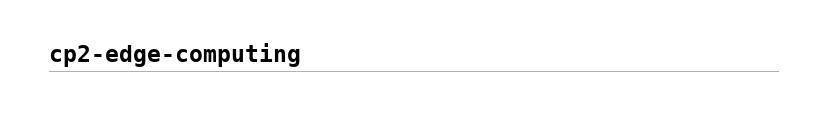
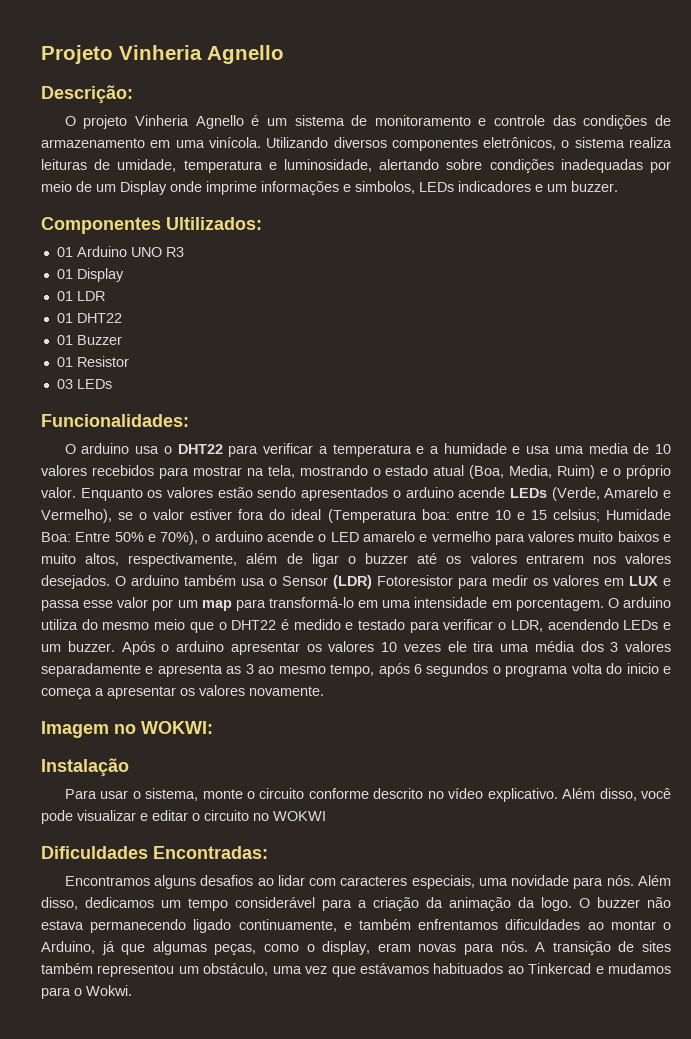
- cp2-edge-computing
+ Projeto Vinheria Agnello
+ Descrição:
+ O projeto Vinheria Agnello é um sistema de monitoramento e controle das condições de armazenamento em uma vinícola. Utilizando diversos componentes eletrônicos, o sistema realiza leituras de umidade, temperatura e luminosidade, alertando sobre condições inadequadas por meio de um Display onde imprime informações e simbolos, LEDs indicadores e um buzzer.
+ Componentes Ultilizados:
+ 01 Arduino UNO R3
+ 01 Display
+ 01 LDR
+ 01 DHT22
+ 01 Buzzer
+ 01 Resistor
+ 03 LEDs
+ Funcionalidades:
+ O arduino usa o DHT22 para verificar a temperatura e a humidade e usa uma media de 10 valores recebidos para mostrar na tela, mostrando o estado atual (Boa, Media, Ruim) e o próprio valor. Enquanto os valores estão sendo apresentados o arduino acende LEDs (Verde, Amarelo e Vermelho), se o valor estiver fora do ideal (Temperatura boa: entre 10 e 15 celsius; Humidade Boa: Entre 50% e 70%), o arduino acende o LED amarelo e vermelho para valores muito baixos e muito altos, respectivamente, além de ligar o buzzer até os valores entrarem nos valores desejados. O arduino também usa o Sensor (LDR) Fotoresistor para medir os valores em LUX e passa esse valor por um map para transformá-lo em uma intensidade em porcentagem. O arduino utiliza do mesmo meio que o DHT22 é medido e testado para verificar o LDR, acendendo LEDs e um buzzer. Após o arduino apresentar os valores 10 vezes ele tira uma média dos 3 valores separadamente e apresenta as 3 ao mesmo tempo, após 6 segundos o programa volta do inicio e começa a apresentar os valores novamente.
+ Imagem no WOKWI:
+ Instalação
+ Para usar o sistema, monte o circuito conforme descrito no vídeo explicativo. Além disso, você pode visualizar e editar o circuito no WOKWI
+ Dificuldades Encontradas:
+ Encontramos alguns desafios ao lidar com caracteres especiais, uma novidade para nós. Além disso, dedicamos um tempo considerável para a criação da animação da logo. O buzzer não estava permanecendo ligado continuamente, e também enfrentamos dificuldades ao montar o Arduino, já que algumas peças, como o display, eram novas para nós. A transição de sites também representou um obstáculo, uma vez que estávamos habituados ao Tinkercad e mudamos para o Wokwi.

